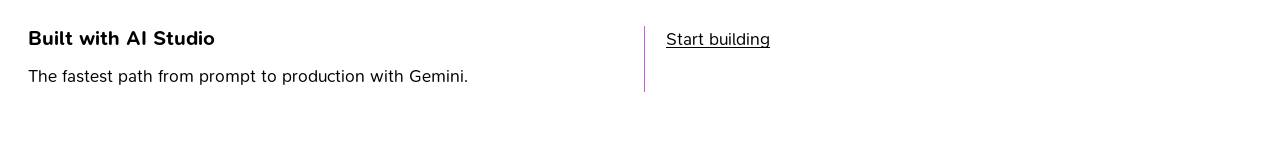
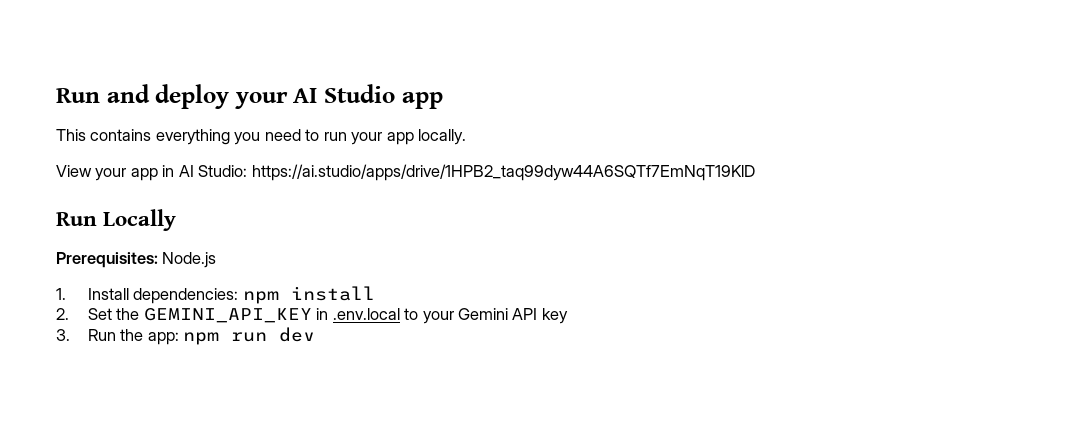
- Built with AI Studio
- The fastest path from prompt to production with Gemini.
- Start building
+ Run and deploy your AI Studio app
+ This contains everything you need to run your app locally.
+ View your app in AI Studio: https://ai.studio/apps/drive/1HPB2_taq99dyw44A6SQTf7EmNqT19KlD
+ Run Locally
+ Prerequisites: Node.js
+ 1. Install dependencies: npm install
+ 2. Set the GEMINI_API_KEY in .env.local to your Gemini API key
+ 3. Run the app: npm run dev

